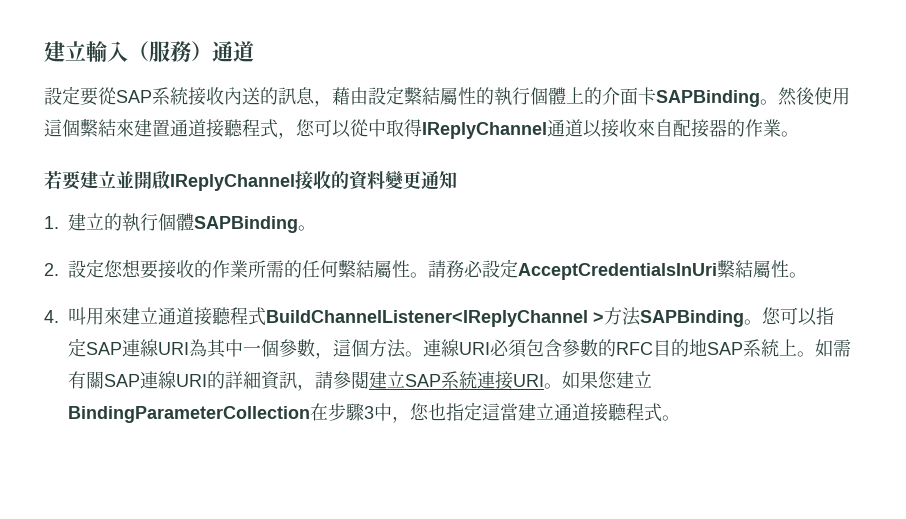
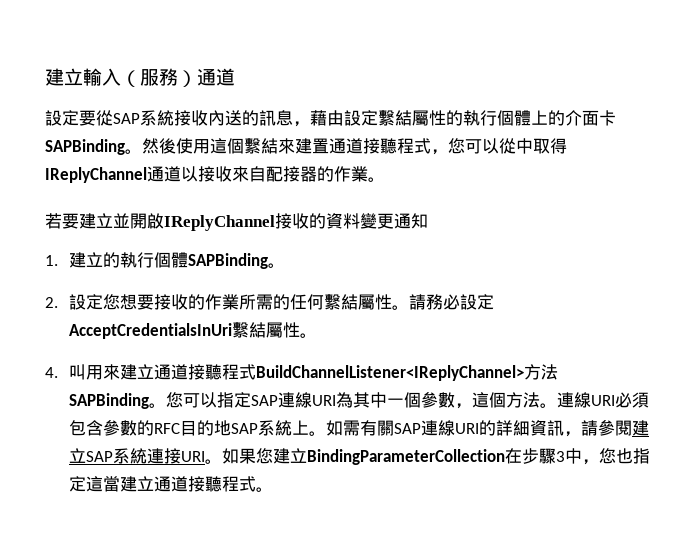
- 4.叫用來建立通道接聽程式BuildChannelListener<IReplyChannel >方法SAPBinding。
+ 4.叫用來建立通道接聽程式BuildChannelListener<IReplyChannel>方法SAPBinding。

